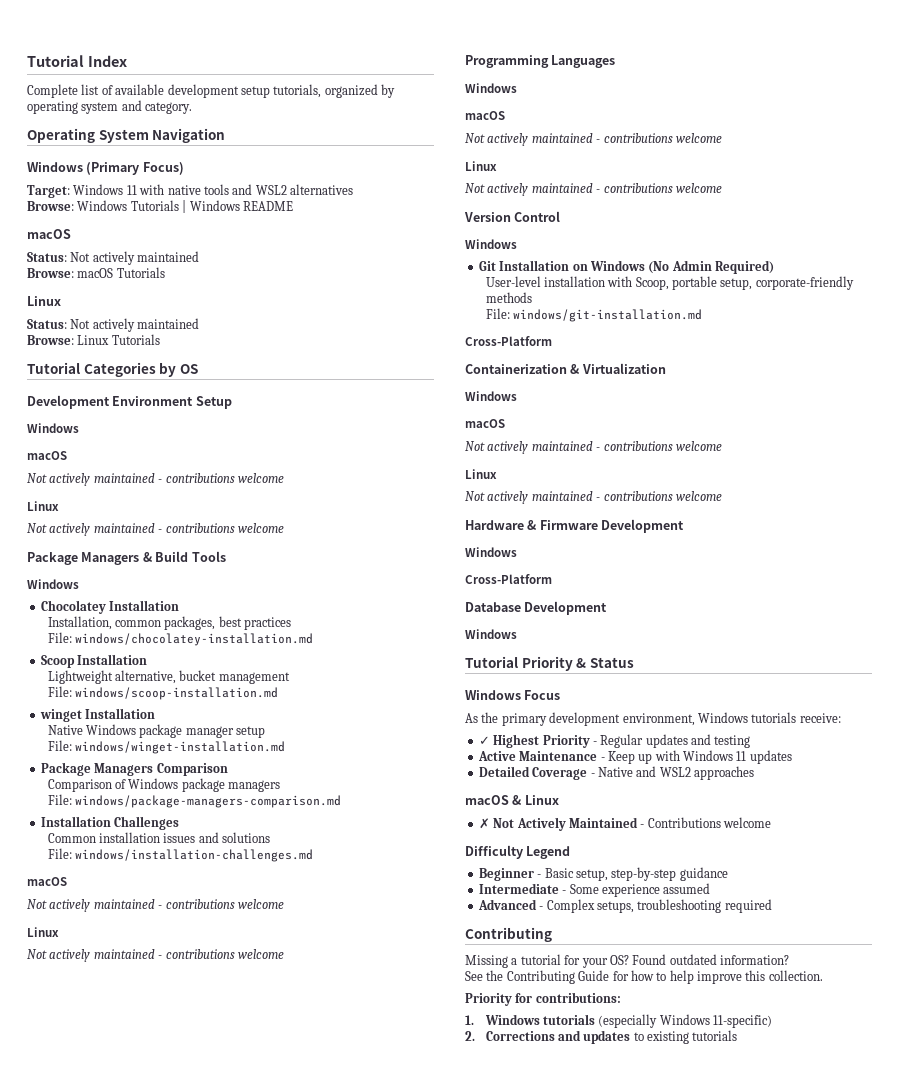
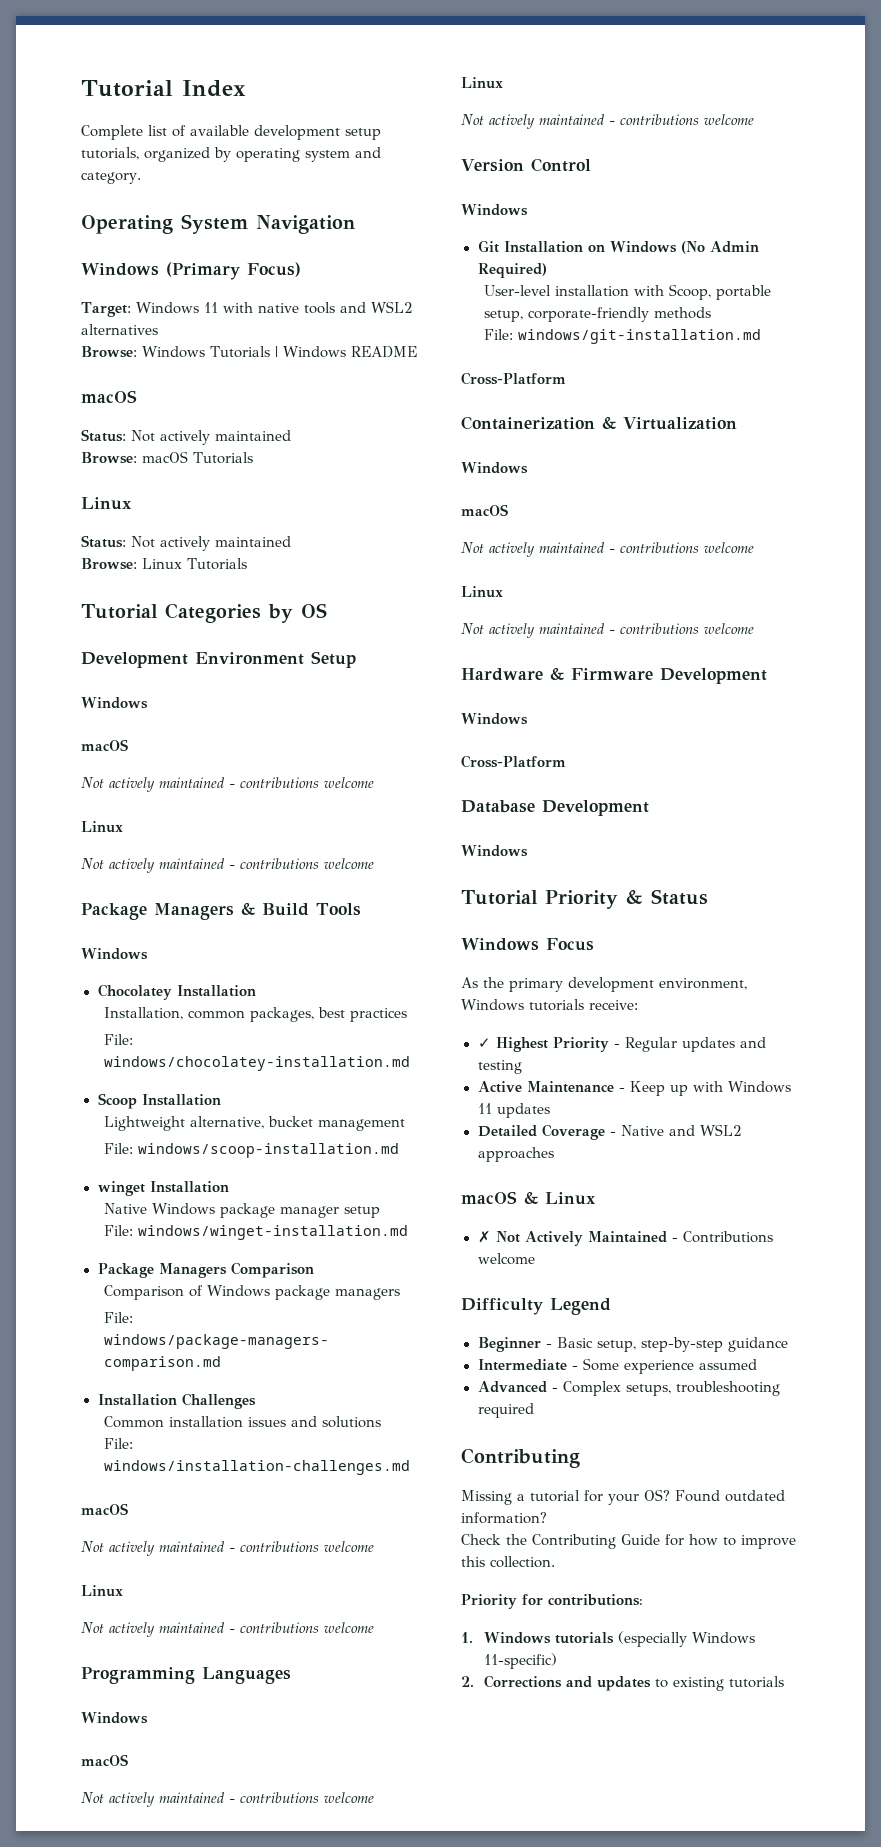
- See the Contributing Guide for how to help improve this collection.
+ Check the Contributing Guide for how to improve this collection.

